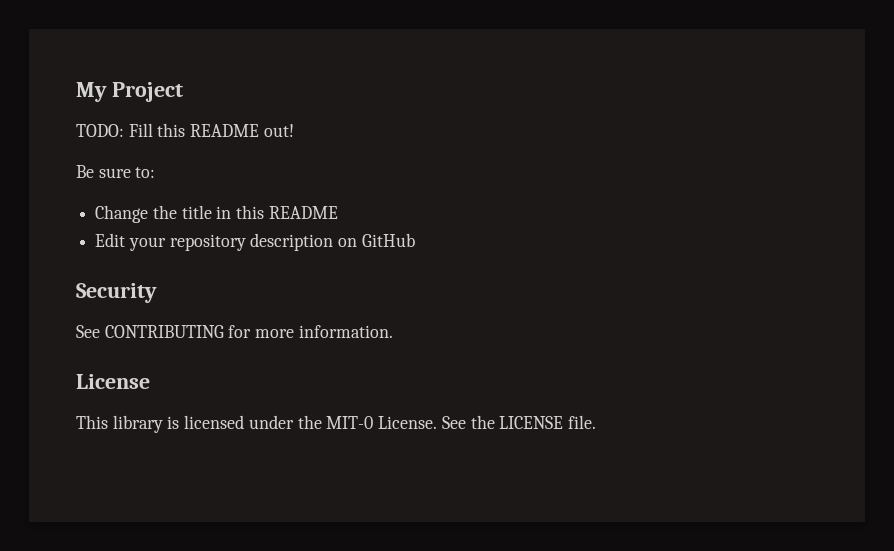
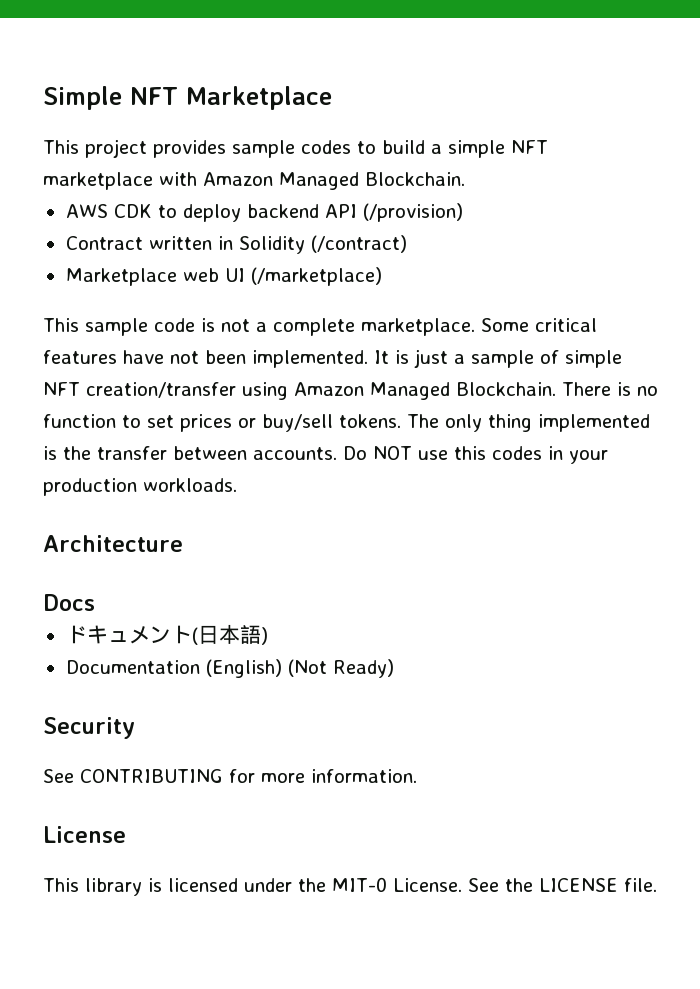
- My Project
- TODO: Fill this README out!
- Be sure to:
- Change the title in this README
- Edit your repository description on GitHub
+ Simple NFT Marketplace
+ This project provides sample codes to build a simple NFT marketplace with Amazon Managed Blockchain.
+ AWS CDK to deploy backend API (/provision)
+ Contract written in Solidity (/contract)
+ Marketplace web UI (/marketplace)
+ This sample code is not a complete marketplace. Some critical features have not been implemented. It is just a sample of simple NFT creation/transfer using Amazon Managed Blockchain. There is no function to set prices or buy/sell tokens. The only thing implemented is the transfer between accounts. Do NOT use this codes in your production workloads.
+ Architecture
+ Docs
+ ドキュメント(日本語)
+ Documentation (English) (Not Ready)

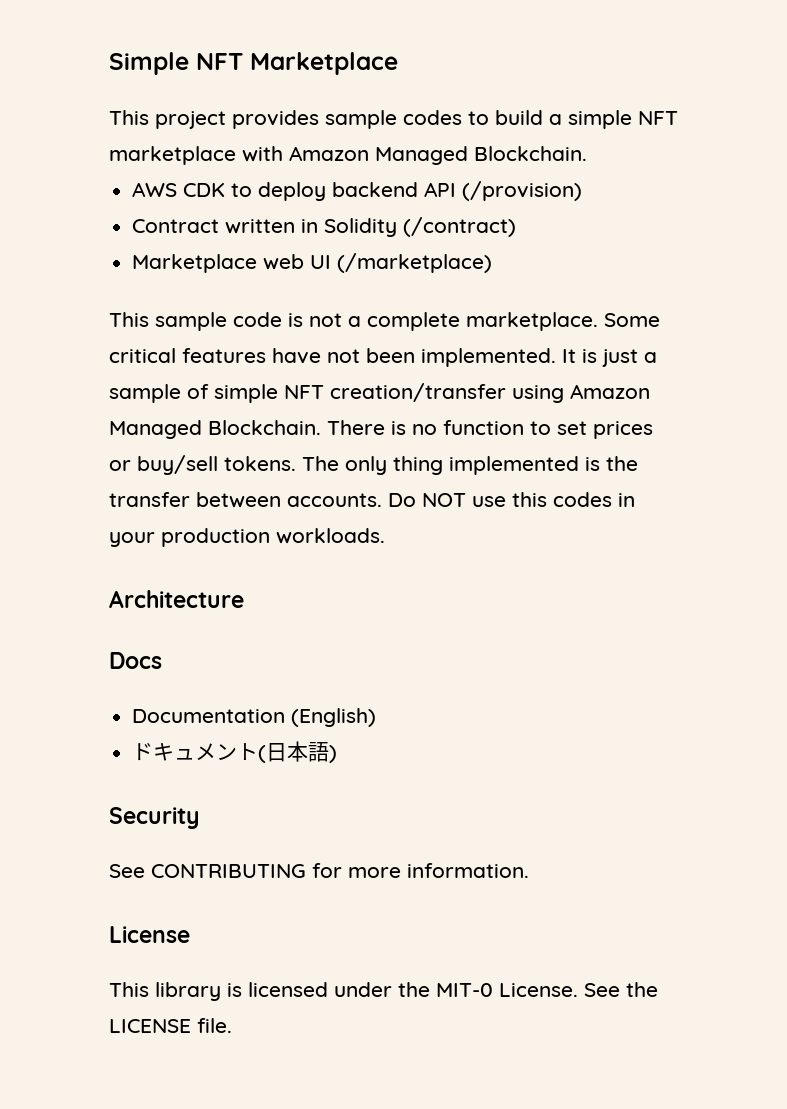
+ Documentation (English)
- Documentation (English) (Not Ready)

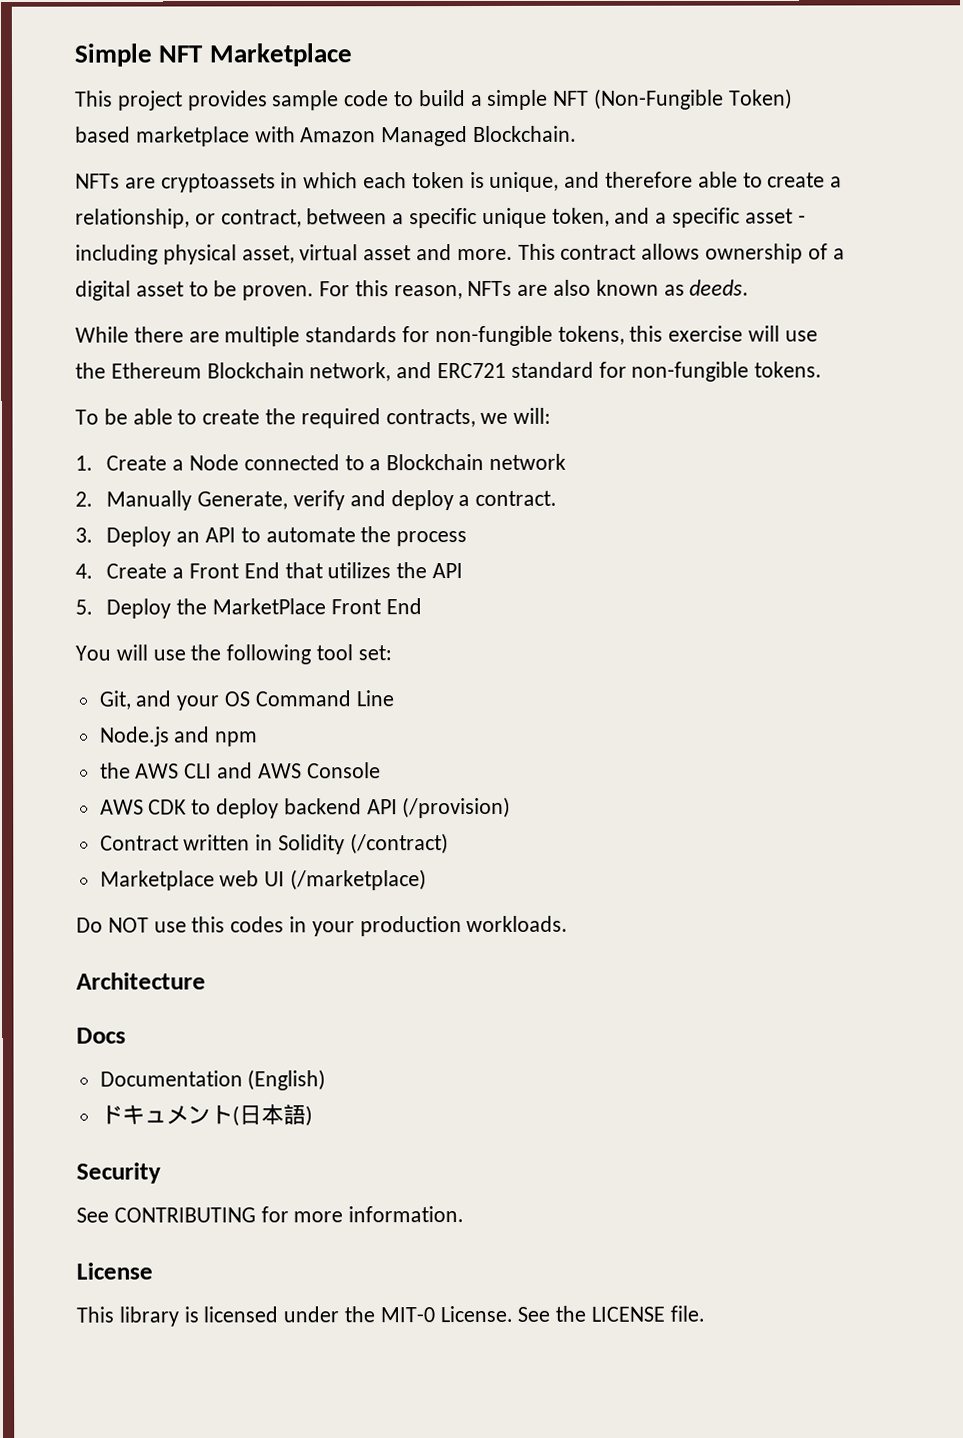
- This project provides sample codes to build a simple NFT marketplace with Amazon Managed Blockchain.
+ This project provides sample code to build a simple NFT (Non-Fungible Token) based marketplace with Amazon Managed Blockchain.
+ NFTs are cryptoassets in which each token is unique, and therefore able to create a relationship, or contract, between a specific unique token, and a specific asset - including physical asset, virtual asset and more. This contract allows ownership of a digital asset to be proven. For this reason, NFTs are also known as deeds.
+ While there are multiple standards for non-fungible tokens, this exercise will use the Ethereum Blockchain network, and ERC721 standard for non-fungible tokens.
+ To be able to create the required contracts, we will:
+ 1. Create a Node connected to a Blockchain network
+ 2. Manually Generate, verify and deploy a contract.
+ 3. Deploy an API to automate the process
+ 4. Create a Front End that utilizes the API
+ 5. Deploy the MarketPlace Front End
+ You will use the following tool set:
+ Git, and your OS Command Line
+ Node.js and npm
+ the AWS CLI and AWS Console
- This sample code is not a complete marketplace. Some critical features have not been implemented. It is just a sample of simple NFT creation/transfer using Amazon Managed Blockchain. There is no function to set prices or buy/sell tokens. The only thing implemented is the transfer between accounts.

